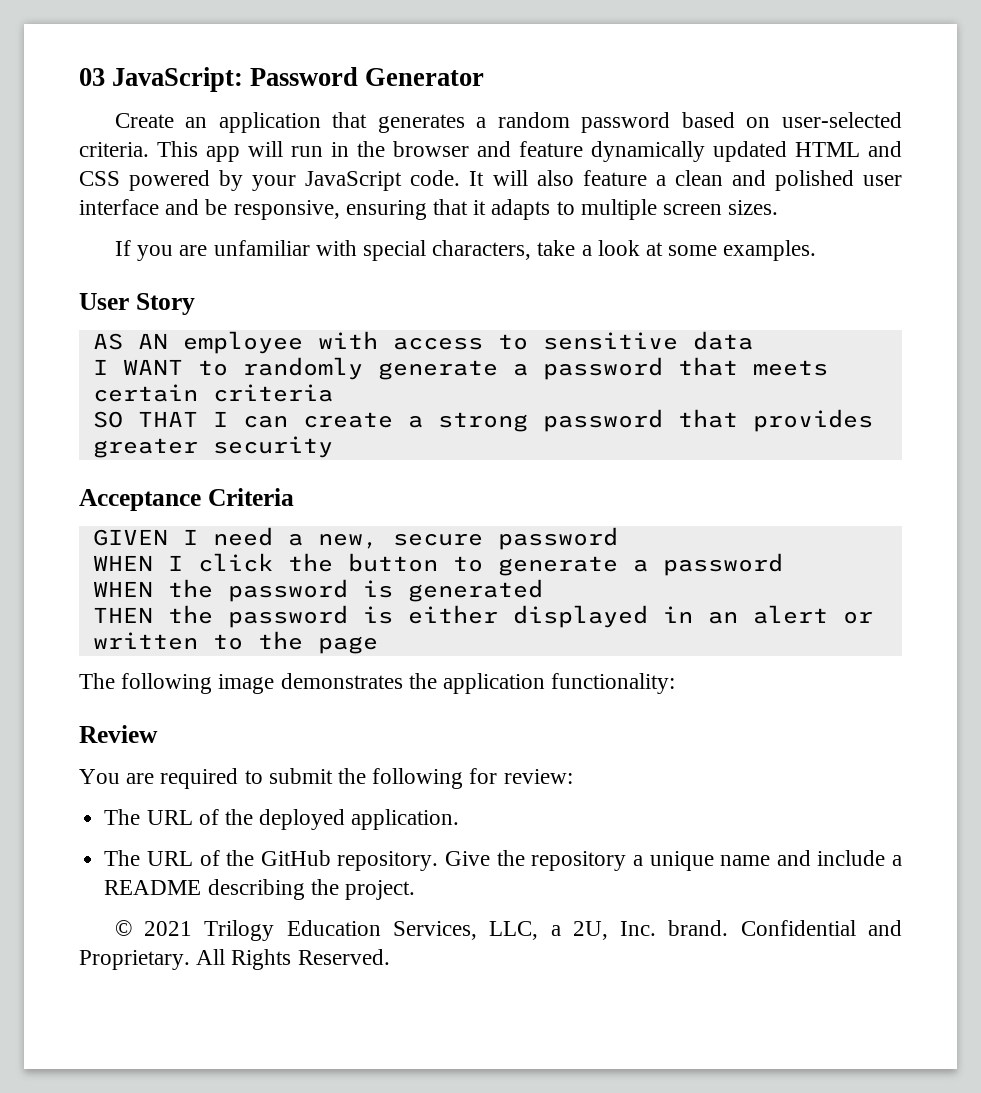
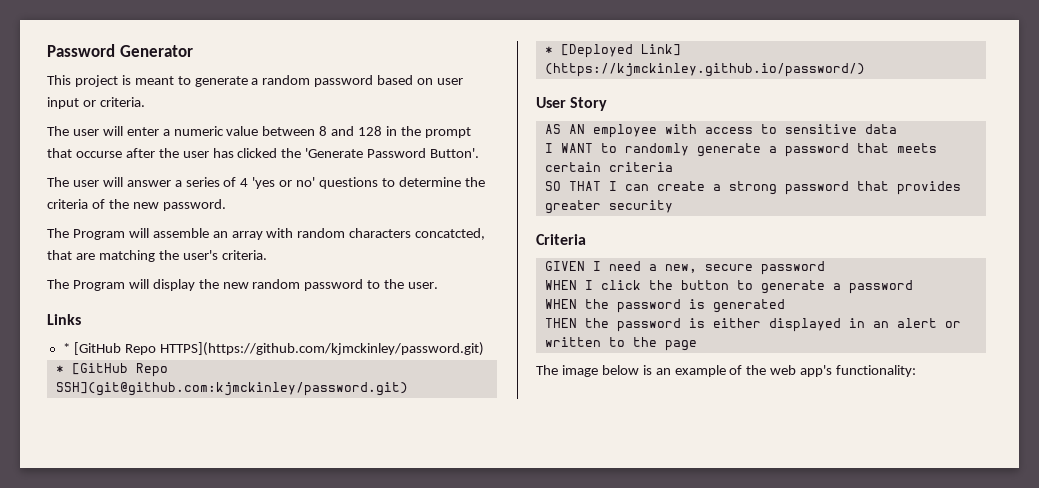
- 03 JavaScript: Password Generator
+ Password Generator
- Create an application that generates a random password based on user-selected criteria. This app will run in the browser and feature dynamically updated HTML and CSS powered by your JavaScript code. It will also feature a clean and polished user interface and be responsive, ensuring that it adapts to multiple screen sizes.
- If you are unfamiliar with special characters, take a look at some examples.
+ This project is meant to generate a random password based on user input or criteria.
+ The user will enter a numeric value between 8 and 128 in the prompt that occurse after the user has clicked the 'Generate Password Button'.
+ The user will answer a series of 4 'yes or no' questions to determine the criteria of the new password.
+ The Program will assemble an array with random characters concatcted, that are matching the user's criteria.
+ The Program will display the new random password to the user.
+ Links
+ * [GitHub Repo HTTPS](https://github.com/kjmckinley/password.git)
+ * [GitHub Repo SSH](git@github.com:kjmckinley/password.git)
+ * [Deployed Link] (https://kjmckinley.github.io/password/)
- Acceptance Criteria
+ Criteria
- The following image demonstrates the application functionality:
- Review
- You are required to submit the following for review:
- The URL of the deployed application.
- The URL of the GitHub repository. Give the repository a unique name and include a README describing the project.
- © 2021 Trilogy Education Services, LLC, a 2U, Inc. brand. Confidential and Proprietary. All Rights Reserved.
+ The image below is an example of the web app's functionality:

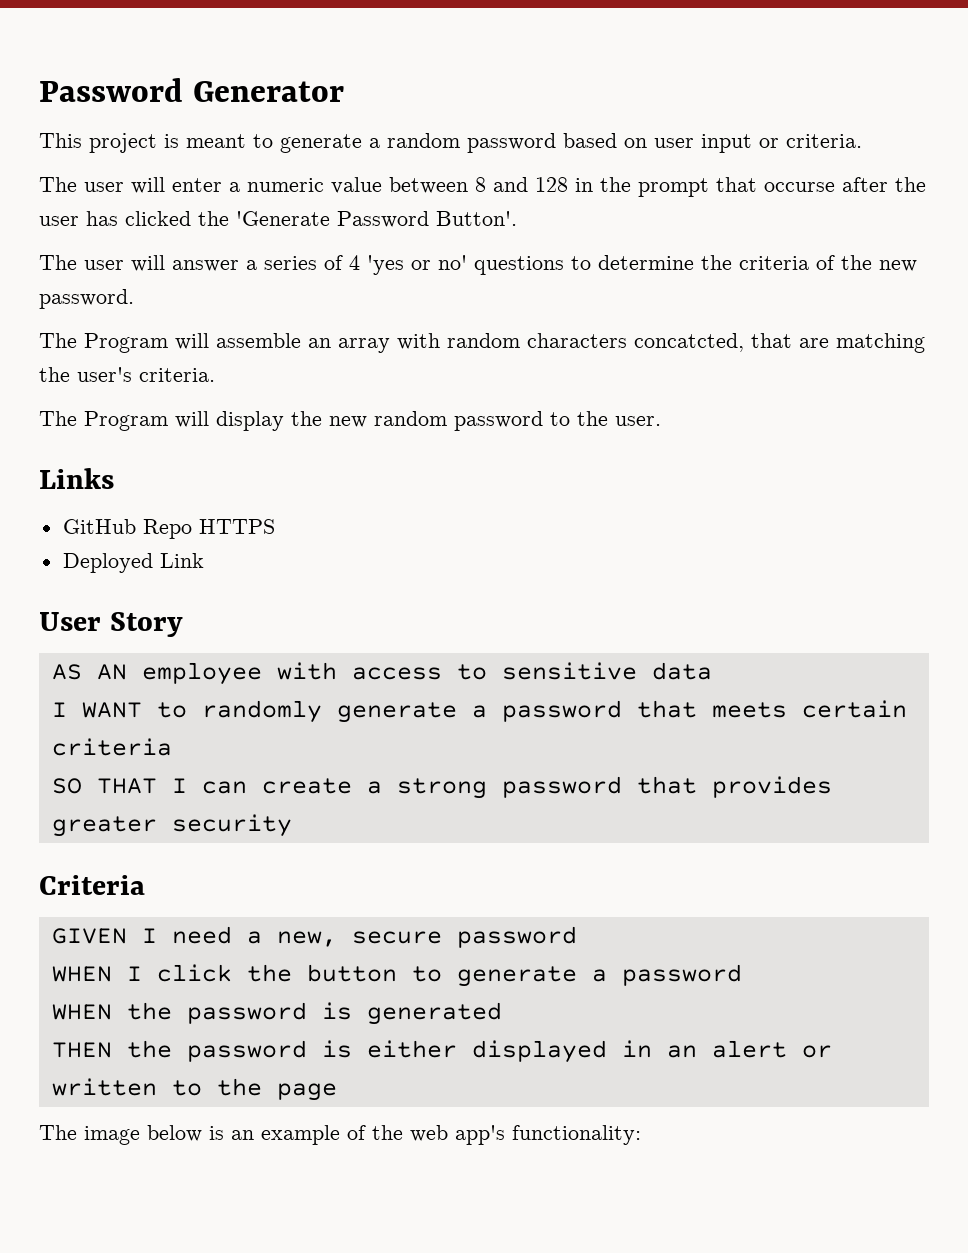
- * [GitHub Repo HTTPS](https://github.com/kjmckinley/password.git)
- * [GitHub Repo SSH](git@github.com:kjmckinley/password.git)
- * [Deployed Link] (https://kjmckinley.github.io/password/)
+ GitHub Repo HTTPS
+ Deployed Link

